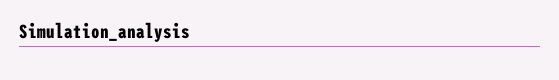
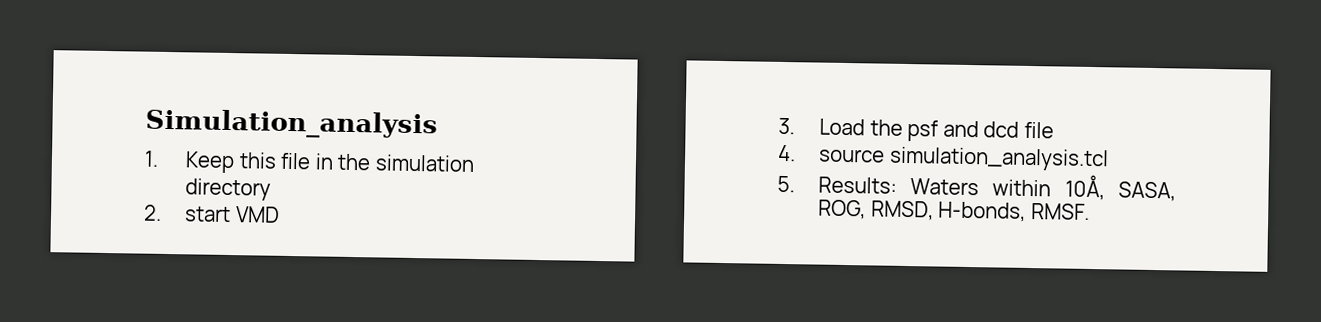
+ 1. Keep this file in the simulation directory
+ 2. start VMD
+ 3. Load the psf and dcd file
+ 4. source simulation_analysis.tcl
+ 5. Results: Waters within 10Å, SASA, ROG, RMSD, H-bonds, RMSF.

